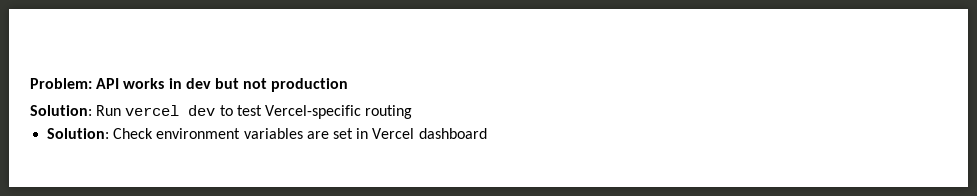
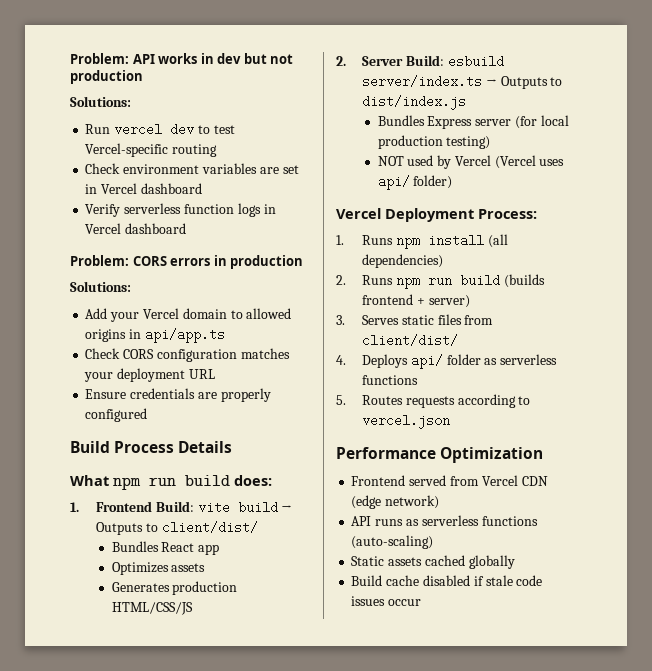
  Problem: API works in dev but not production
- Solution: Run vercel dev to test Vercel-specific routing
+ Solutions:
+ Run vercel dev to test Vercel-specific routing
- Solution: Check environment variables are set in Vercel dashboard
+ Check environment variables are set in Vercel dashboard
+ Verify serverless function logs in Vercel dashboard
+ Problem: CORS errors in production
+ Solutions:
+ Add your Vercel domain to allowed origins in api/app.ts
+ Check CORS configuration matches your deployment URL
+ Ensure credentials are properly configured
+ Build Process Details
+ What npm run build does:
+ 1. Frontend Build: vite build → Outputs to client/dist/
+ Bundles React app
+ Optimizes assets
+ Generates production HTML/CSS/JS
+ 2. Server Build: esbuild server/index.ts → Outputs to dist/index.js
+ Bundles Express server (for local production testing)
+ NOT used by Vercel (Vercel uses api/ folder)
+ Vercel Deployment Process:
+ 1. Runs npm install (all dependencies)
+ 2. Runs npm run build (builds frontend + server)
+ 3. Serves static files from client/dist/
+ 4. Deploys api/ folder as serverless functions
+ 5. Routes requests according to vercel.json
+ Performance Optimization
+ Frontend served from Vercel CDN (edge network)
+ API runs as serverless functions (auto-scaling)
+ Static assets cached globally
+ Build cache disabled if stale code issues occur

